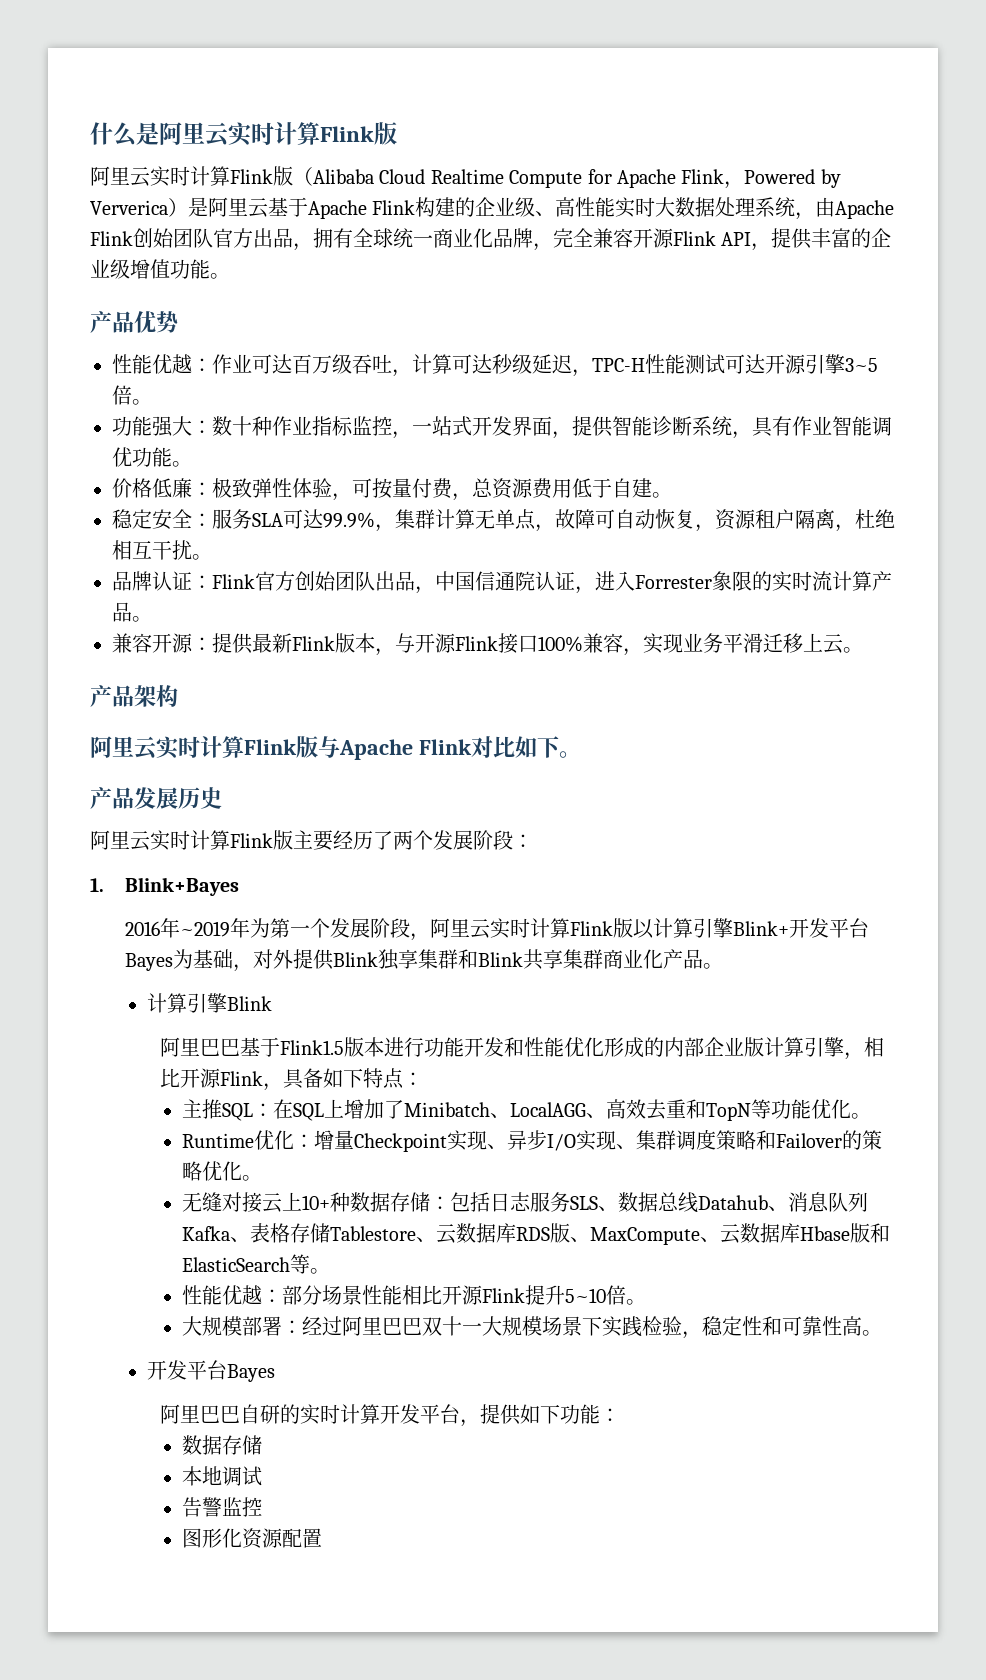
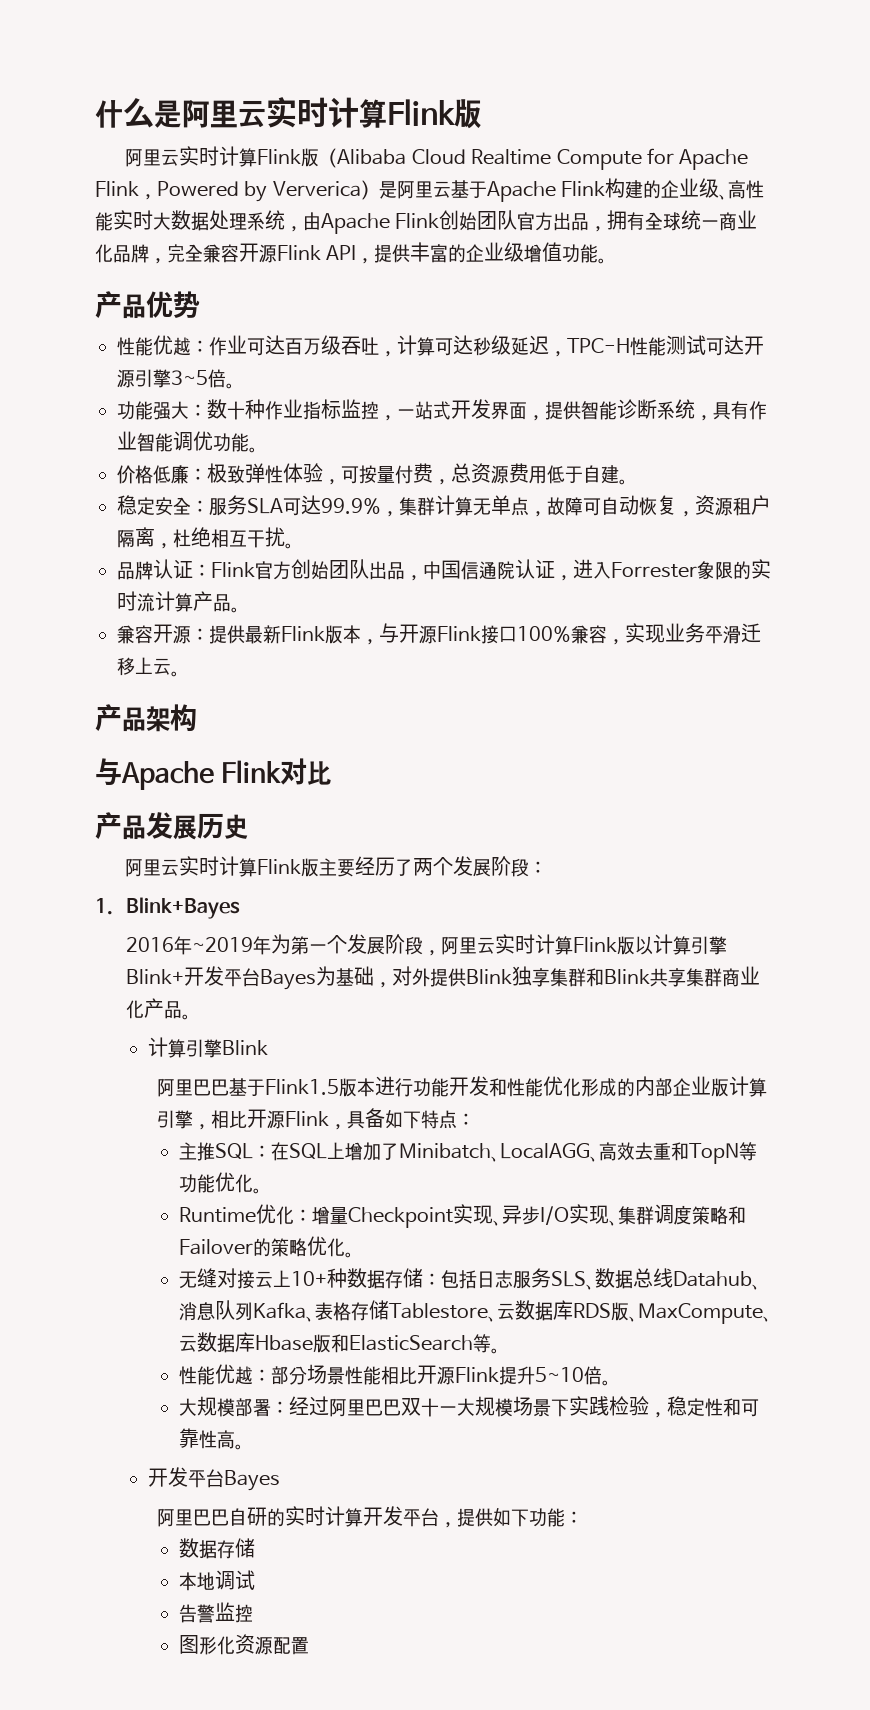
- 阿里云实时计算Flink版与Apache Flink对比如下。
+ 与Apache Flink对比

